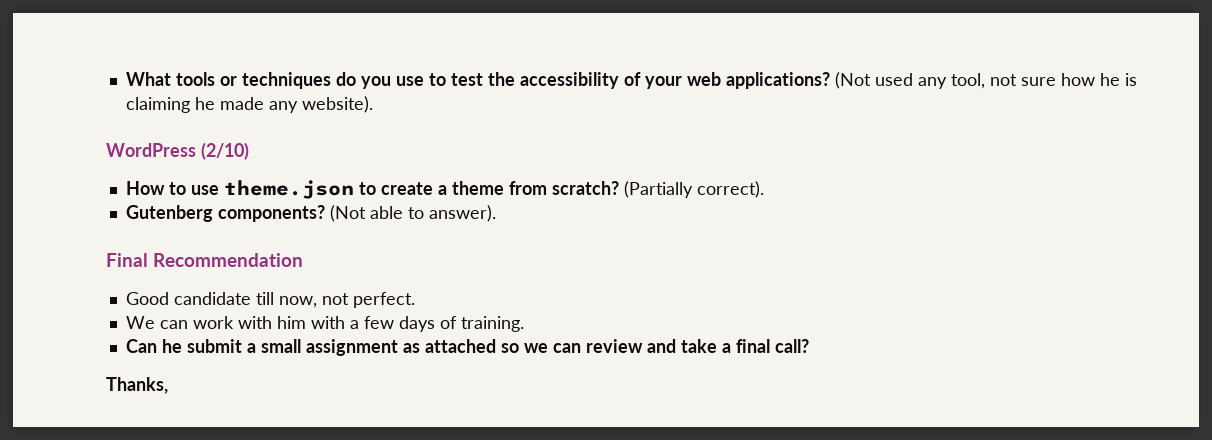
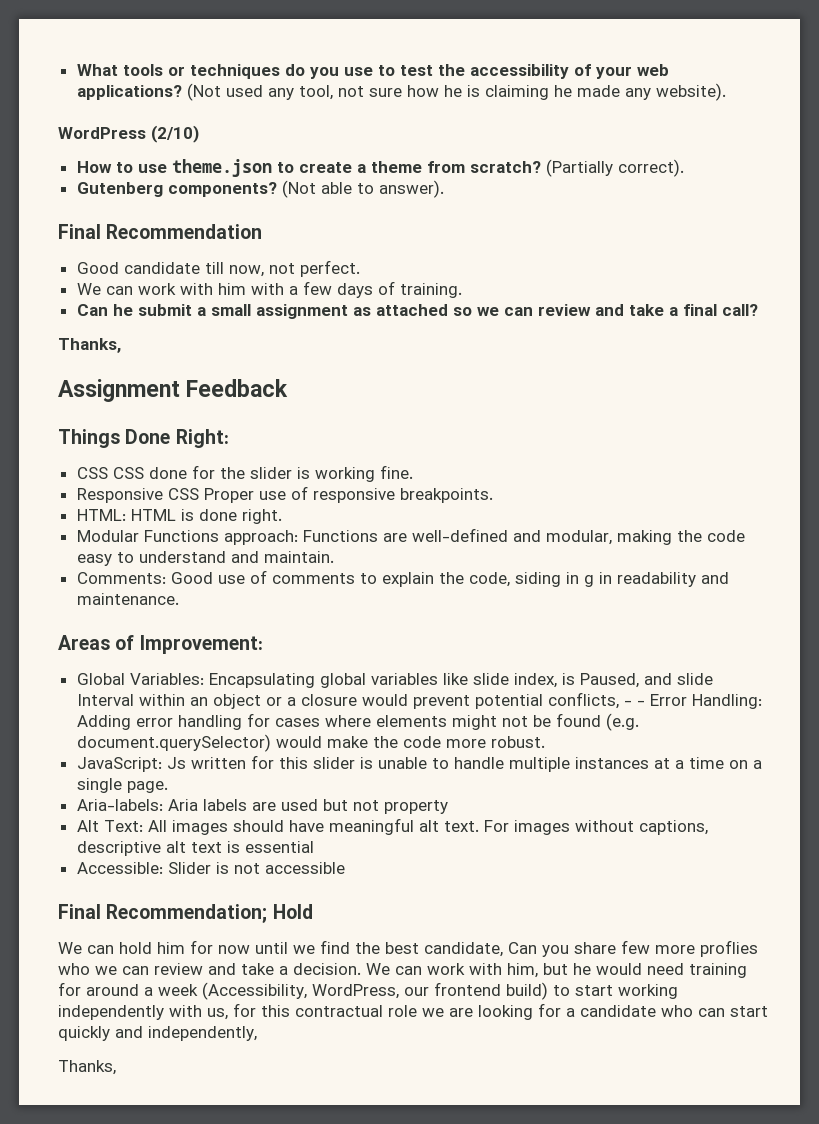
+ Assignment Feedback
+ Things Done Right:
+ CSS CSS done for the slider is working fine.
+ Responsive CSS Proper use of responsive breakpoints.
+ HTML: HTML is done right.
+ Modular Functions approach: Functions are well-defined and modular, making the code easy to understand and maintain.
+ Comments: Good use of comments to explain the code, siding in g in readability and maintenance.
+ Areas of Improvement:
+ Global Variables: Encapsulating global variables like slide index, is Paused, and slide Interval within an object or a closure would prevent potential conflicts, - - Error Handling: Adding error handling for cases where elements might not be found (e.g. document.querySelector) would make the code more robust.
+ JavaScript: Js written for this slider is unable to handle multiple instances at a time on a single page.
+ Aria-labels: Aria labels are used but not property
+ Alt Text: All images should have meaningful alt text. For images without captions, descriptive alt text is essential
+ Accessible: Slider is not accessible
+ Final Recommendation; Hold
+ We can hold him for now until we find the best candidate, Can you share few more proflies who we can review and take a decision. We can work with him, but he would need training for around a week (Accessibility, WordPress, our frontend build) to start working independently with us, for this contractual role we are looking for a candidate who can start quickly and independently,
+ Thanks,

